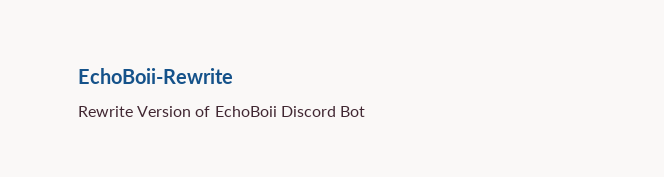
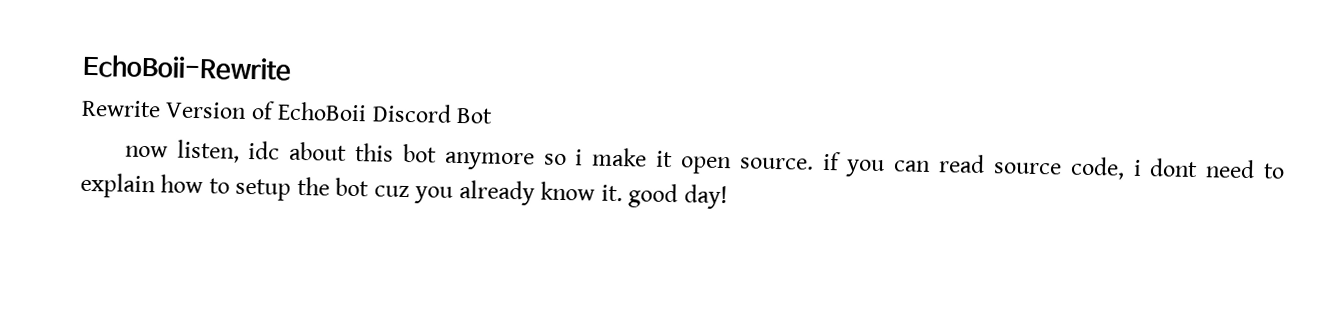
+ now listen, idc about this bot anymore so i make it open source. if you can read source code, i dont need to explain how to setup the bot cuz you already know it. good day!

